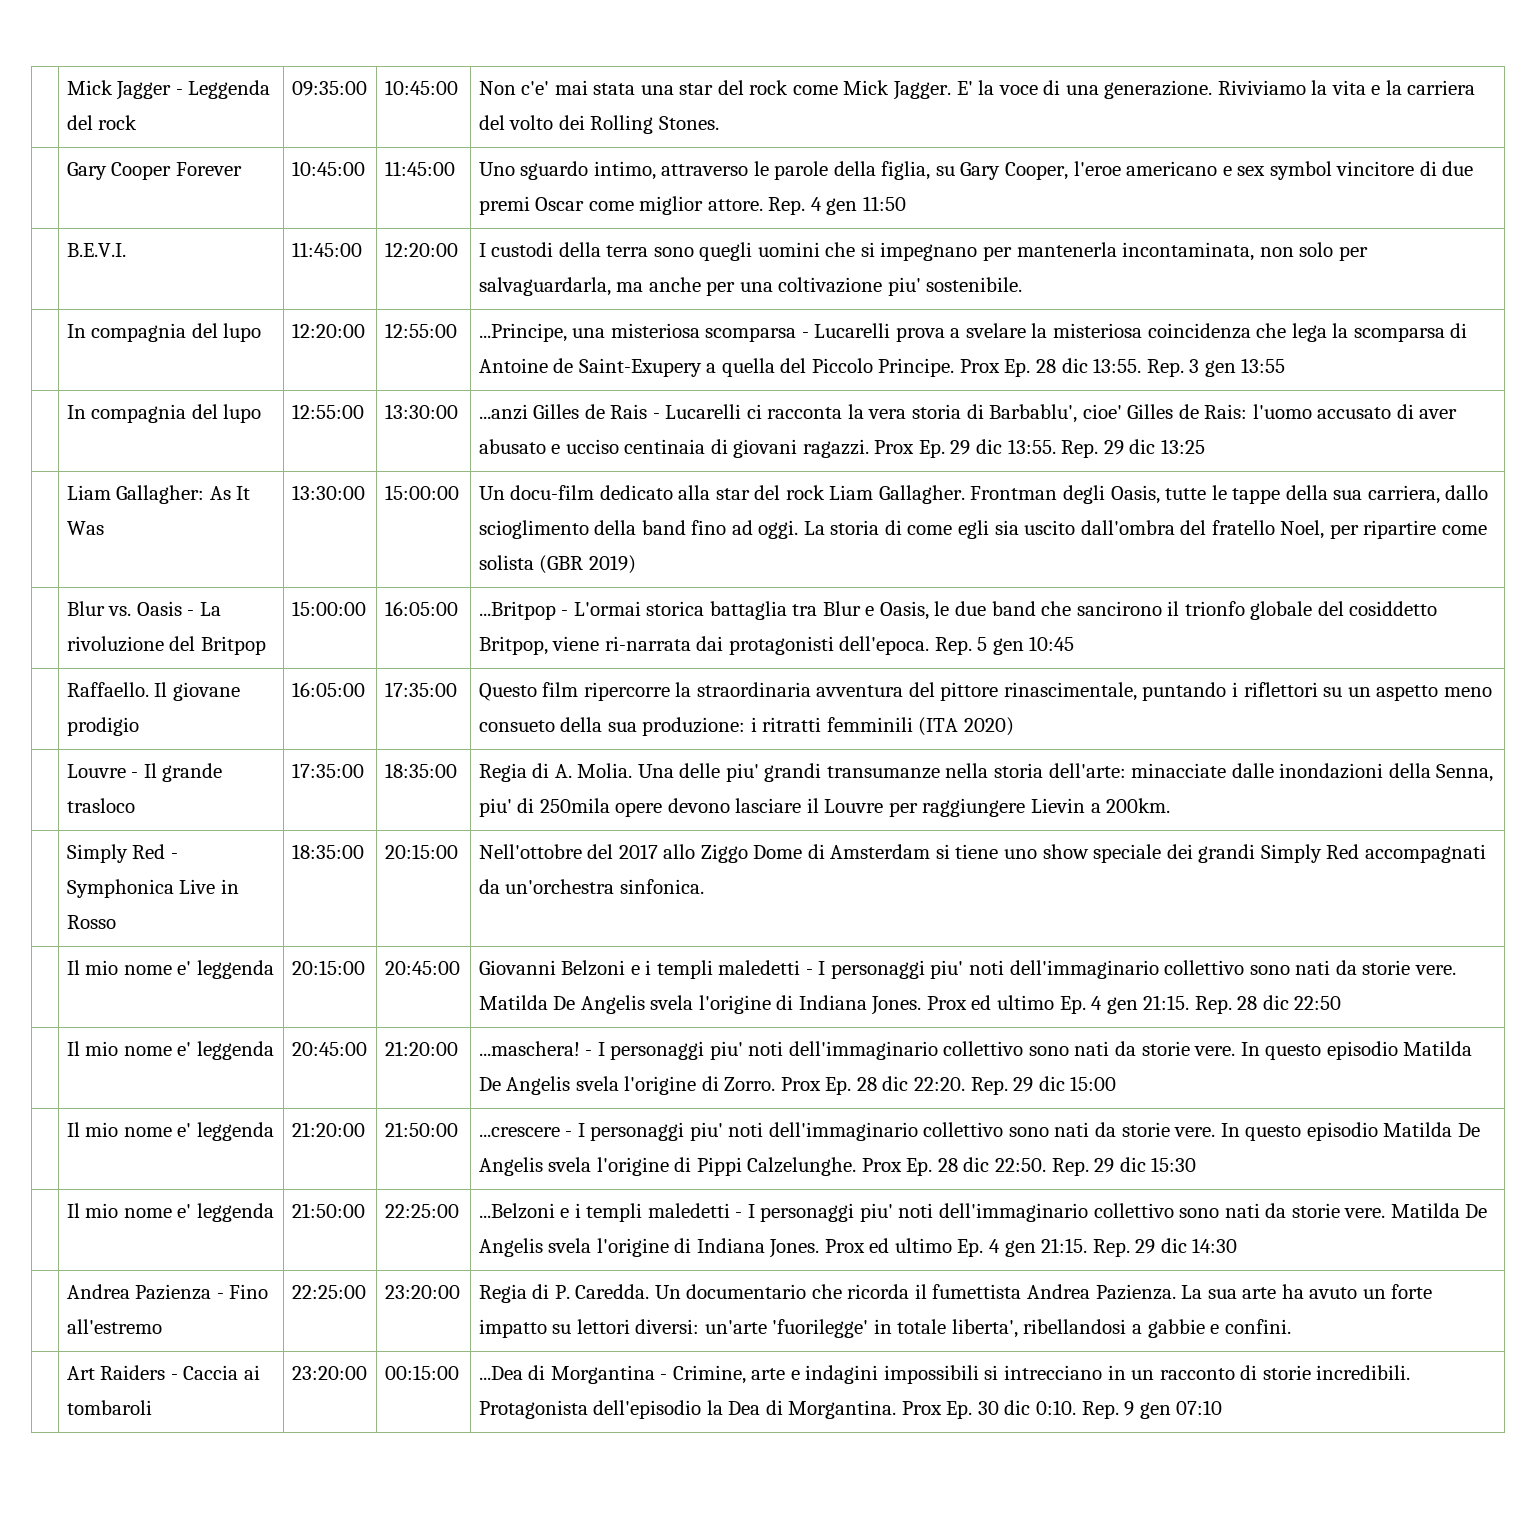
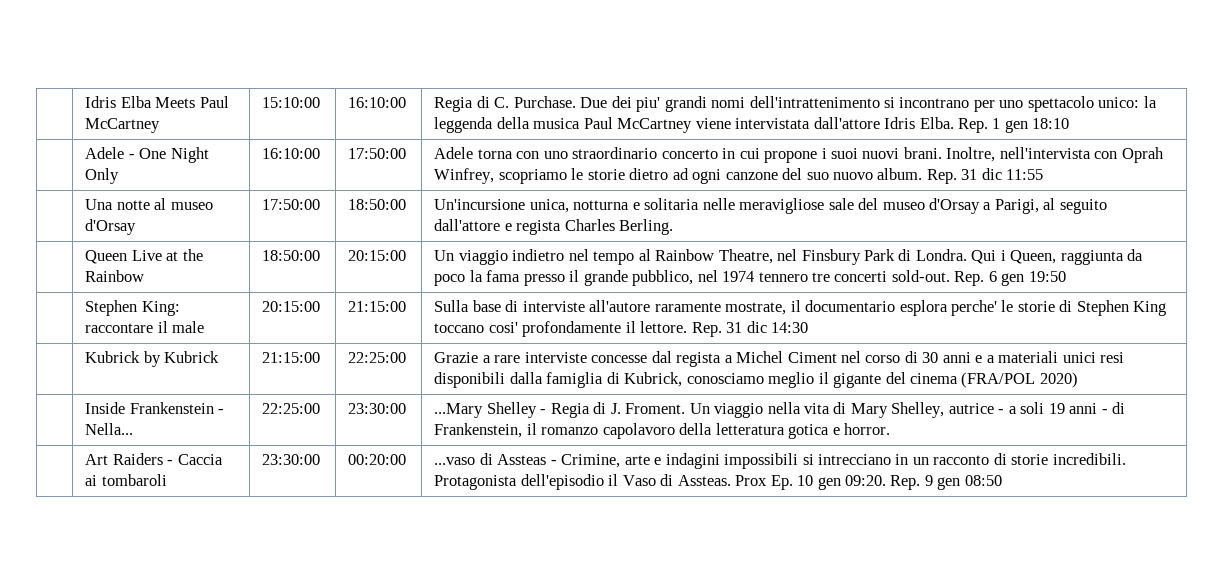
- | Mick Jagger - Leggenda del rock | 09:35:00 | 10:45:00 | Non c'e' mai stata una star del rock come Mick Jagger. E' la voce di una generazione. Riviviamo la vita e la carriera del volto dei Rolling Stones.
- | Gary Cooper Forever | 10:45:00 | 11:45:00 | Uno sguardo intimo, attraverso le parole della figlia, su Gary Cooper, l'eroe americano e sex symbol vincitore di due premi Oscar come miglior attore. Rep. 4 gen 11:50
- | B.E.V.I. | 11:45:00 | 12:20:00 | I custodi della terra sono quegli uomini che si impegnano per mantenerla incontaminata, non solo per salvaguardarla, ma anche per una coltivazione piu' sostenibile.
- | In compagnia del lupo | 12:20:00 | 12:55:00 | ...Principe, una misteriosa scomparsa - Lucarelli prova a svelare la misteriosa coincidenza che lega la scomparsa di Antoine de Saint-Exupery a quella del Piccolo Principe. Prox Ep. 28 dic 13:55. Rep. 3 gen 13:55
- | In compagnia del lupo | 12:55:00 | 13:30:00 | ...anzi Gilles de Rais - Lucarelli ci racconta la vera storia di Barbablu', cioe' Gilles de Rais: l'uomo accusato di aver abusato e ucciso centinaia di giovani ragazzi. Prox Ep. 29 dic 13:55. Rep. 29 dic 13:25
- | Liam Gallagher: As It Was | 13:30:00 | 15:00:00 | Un docu-film dedicato alla star del rock Liam Gallagher. Frontman degli Oasis, tutte le tappe della sua carriera, dallo scioglimento della band fino ad oggi. La storia di come egli sia uscito dall'ombra del fratello Noel, per ripartire come solista (GBR 2019)
- | Blur vs. Oasis - La rivoluzione del Britpop | 15:00:00 | 16:05:00 | ...Britpop - L'ormai storica battaglia tra Blur e Oasis, le due band che sancirono il trionfo globale del cosiddetto Britpop, viene ri-narrata dai protagonisti dell'epoca. Rep. 5 gen 10:45
- | Raffaello. Il giovane prodigio | 16:05:00 | 17:35:00 | Questo film ripercorre la straordinaria avventura del pittore rinascimentale, puntando i riflettori su un aspetto meno consueto della sua produzione: i ritratti femminili (ITA 2020)
- | Louvre - Il grande trasloco | 17:35:00 | 18:35:00 | Regia di A. Molia. Una delle piu' grandi transumanze nella storia dell'arte: minacciate dalle inondazioni della Senna, piu' di 250mila opere devono lasciare il Louvre per raggiungere Lievin a 200km.
- | Simply Red - Symphonica Live in Rosso | 18:35:00 | 20:15:00 | Nell'ottobre del 2017 allo Ziggo Dome di Amsterdam si tiene uno show speciale dei grandi Simply Red accompagnati da un'orchestra sinfonica.
- | Il mio nome e' leggenda | 20:15:00 | 20:45:00 | Giovanni Belzoni e i templi maledetti - I personaggi piu' noti dell'immaginario collettivo sono nati da storie vere. Matilda De Angelis svela l'origine di Indiana Jones. Prox ed ultimo Ep. 4 gen 21:15. Rep. 28 dic 22:50
- | Il mio nome e' leggenda | 20:45:00 | 21:20:00 | ...maschera! - I personaggi piu' noti dell'immaginario collettivo sono nati da storie vere. In questo episodio Matilda De Angelis svela l'origine di Zorro. Prox Ep. 28 dic 22:20. Rep. 29 dic 15:00
- | Il mio nome e' leggenda | 21:20:00 | 21:50:00 | ...crescere - I personaggi piu' noti dell'immaginario collettivo sono nati da storie vere. In questo episodio Matilda De Angelis svela l'origine di Pippi Calzelunghe. Prox Ep. 28 dic 22:50. Rep. 29 dic 15:30
- | Il mio nome e' leggenda | 21:50:00 | 22:25:00 | ...Belzoni e i templi maledetti - I personaggi piu' noti dell'immaginario collettivo sono nati da storie vere. Matilda De Angelis svela l'origine di Indiana Jones. Prox ed ultimo Ep. 4 gen 21:15. Rep. 29 dic 14:30
- | Andrea Pazienza - Fino all'estremo | 22:25:00 | 23:20:00 | Regia di P. Caredda. Un documentario che ricorda il fumettista Andrea Pazienza. La sua arte ha avuto un forte impatto su lettori diversi: un'arte 'fuorilegge' in totale liberta', ribellandosi a gabbie e confini.
+ | Idris Elba Meets Paul McCartney | 15:10:00 | 16:10:00 | Regia di C. Purchase. Due dei piu' grandi nomi dell'intrattenimento si incontrano per uno spettacolo unico: la leggenda della musica Paul McCartney viene intervistata dall'attore Idris Elba. Rep. 1 gen 18:10
+ | Adele - One Night Only | 16:10:00 | 17:50:00 | Adele torna con uno straordinario concerto in cui propone i suoi nuovi brani. Inoltre, nell'intervista con Oprah Winfrey, scopriamo le storie dietro ad ogni canzone del suo nuovo album. Rep. 31 dic 11:55
+ | Una notte al museo d'Orsay | 17:50:00 | 18:50:00 | Un'incursione unica, notturna e solitaria nelle meravigliose sale del museo d'Orsay a Parigi, al seguito dall'attore e regista Charles Berling.
+ | Queen Live at the Rainbow | 18:50:00 | 20:15:00 | Un viaggio indietro nel tempo al Rainbow Theatre, nel Finsbury Park di Londra. Qui i Queen, raggiunta da poco la fama presso il grande pubblico, nel 1974 tennero tre concerti sold-out. Rep. 6 gen 19:50
+ | Stephen King: raccontare il male | 20:15:00 | 21:15:00 | Sulla base di interviste all'autore raramente mostrate, il documentario esplora perche' le storie di Stephen King toccano cosi' profondamente il lettore. Rep. 31 dic 14:30
+ | Kubrick by Kubrick | 21:15:00 | 22:25:00 | Grazie a rare interviste concesse dal regista a Michel Ciment nel corso di 30 anni e a materiali unici resi disponibili dalla famiglia di Kubrick, conosciamo meglio il gigante del cinema (FRA/POL 2020)
+ | Inside Frankenstein - Nella... | 22:25:00 | 23:30:00 | ...Mary Shelley - Regia di J. Froment. Un viaggio nella vita di Mary Shelley, autrice - a soli 19 anni - di Frankenstein, il romanzo capolavoro della letteratura gotica e horror.
- | Art Raiders - Caccia ai tombaroli | 23:20:00 | 00:15:00 | ...Dea di Morgantina - Crimine, arte e indagini impossibili si intrecciano in un racconto di storie incredibili. Protagonista dell'episodio la Dea di Morgantina. Prox Ep. 30 dic 0:10. Rep. 9 gen 07:10
+ | Art Raiders - Caccia ai tombaroli | 23:30:00 | 00:20:00 | ...vaso di Assteas - Crimine, arte e indagini impossibili si intrecciano in un racconto di storie incredibili. Protagonista dell'episodio il Vaso di Assteas. Prox Ep. 10 gen 09:20. Rep. 9 gen 08:50

